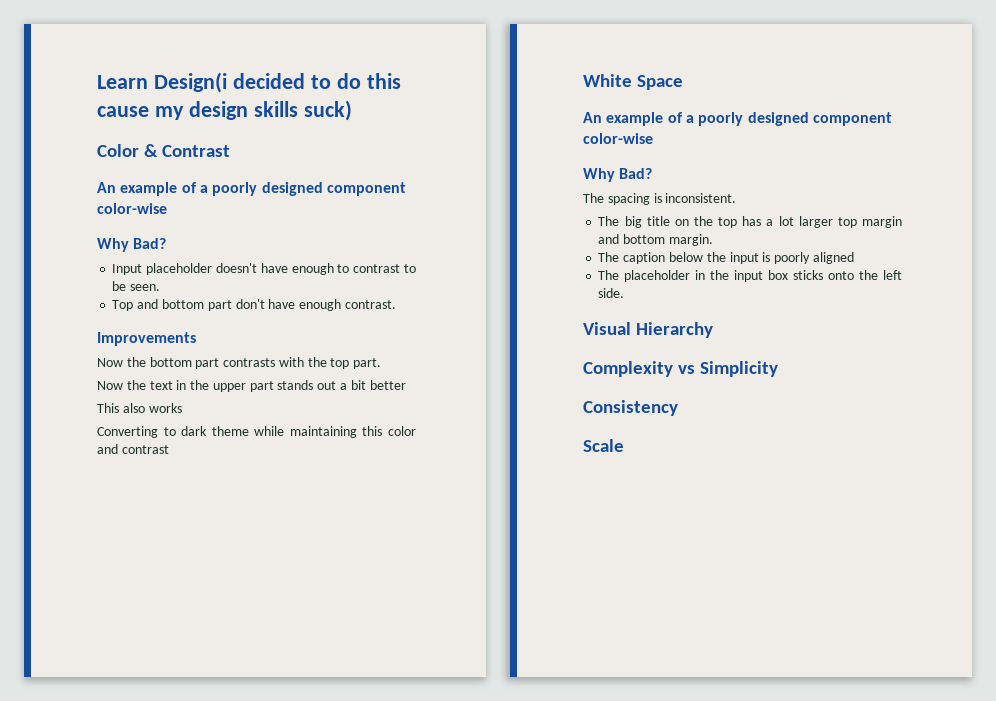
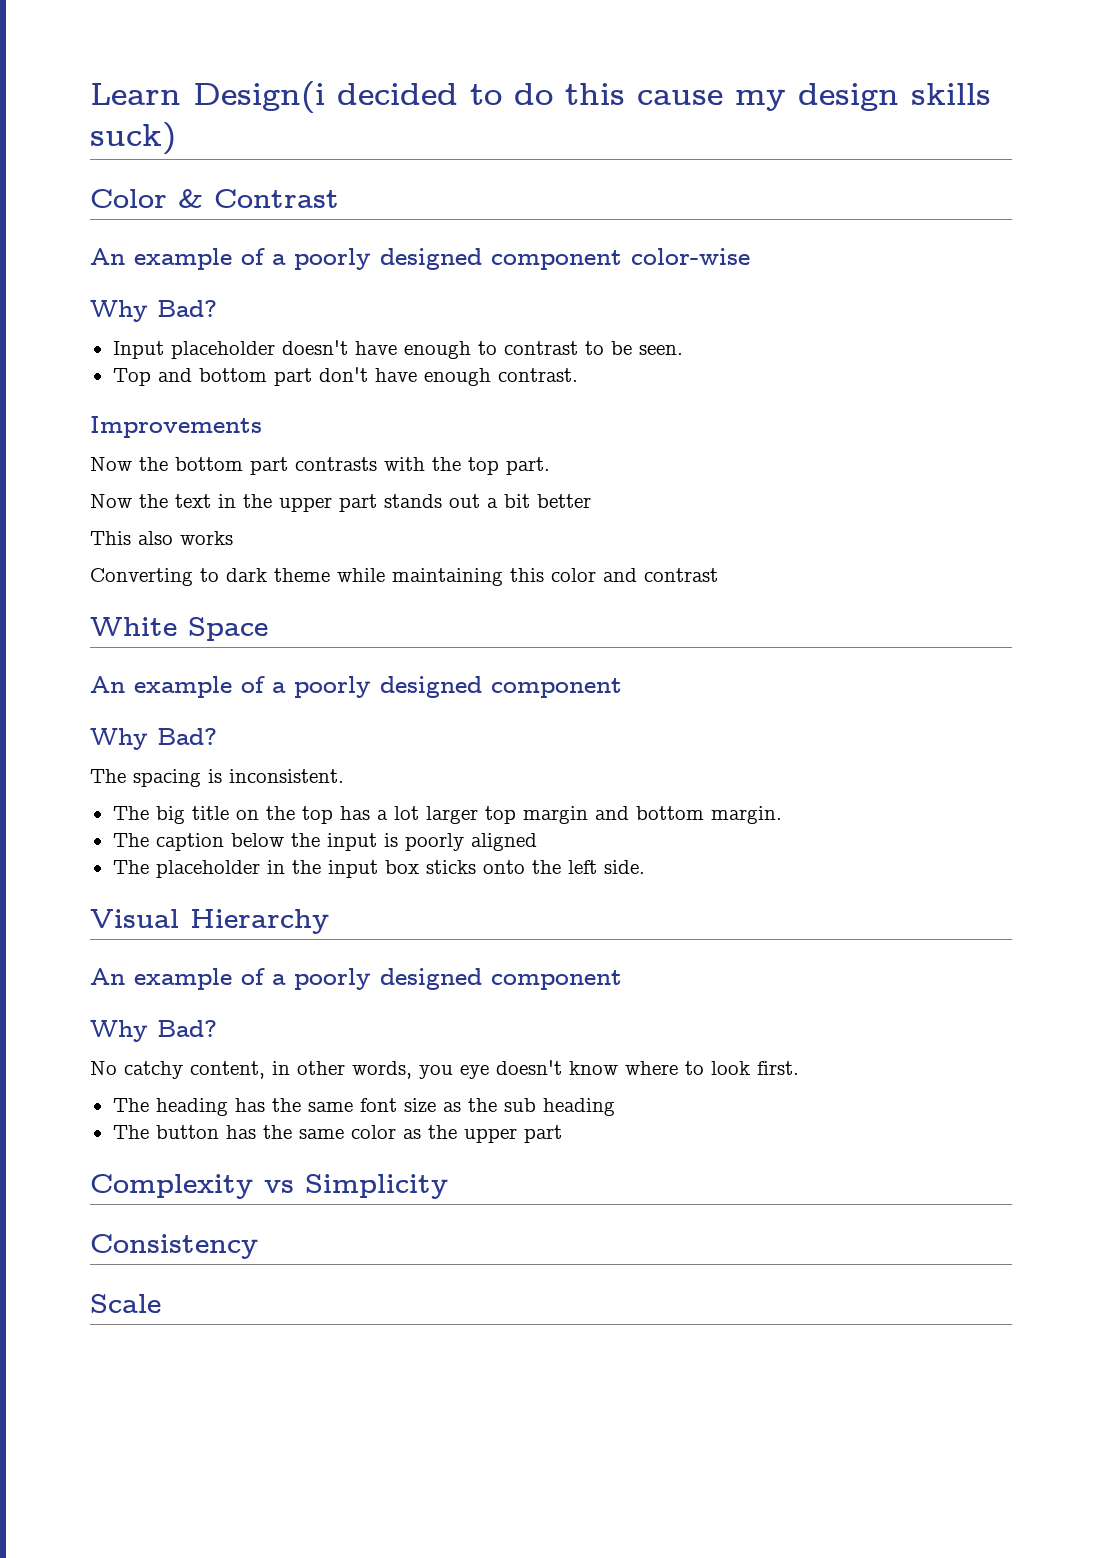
  White Space
- An example of a poorly designed component color-wise
+ An example of a poorly designed component
  Visual Hierarchy
+ An example of a poorly designed component
+ Why Bad?
+ No catchy content, in other words, you eye doesn't know where to look first.
+ The heading has the same font size as the sub heading
+ The button has the same color as the upper part

